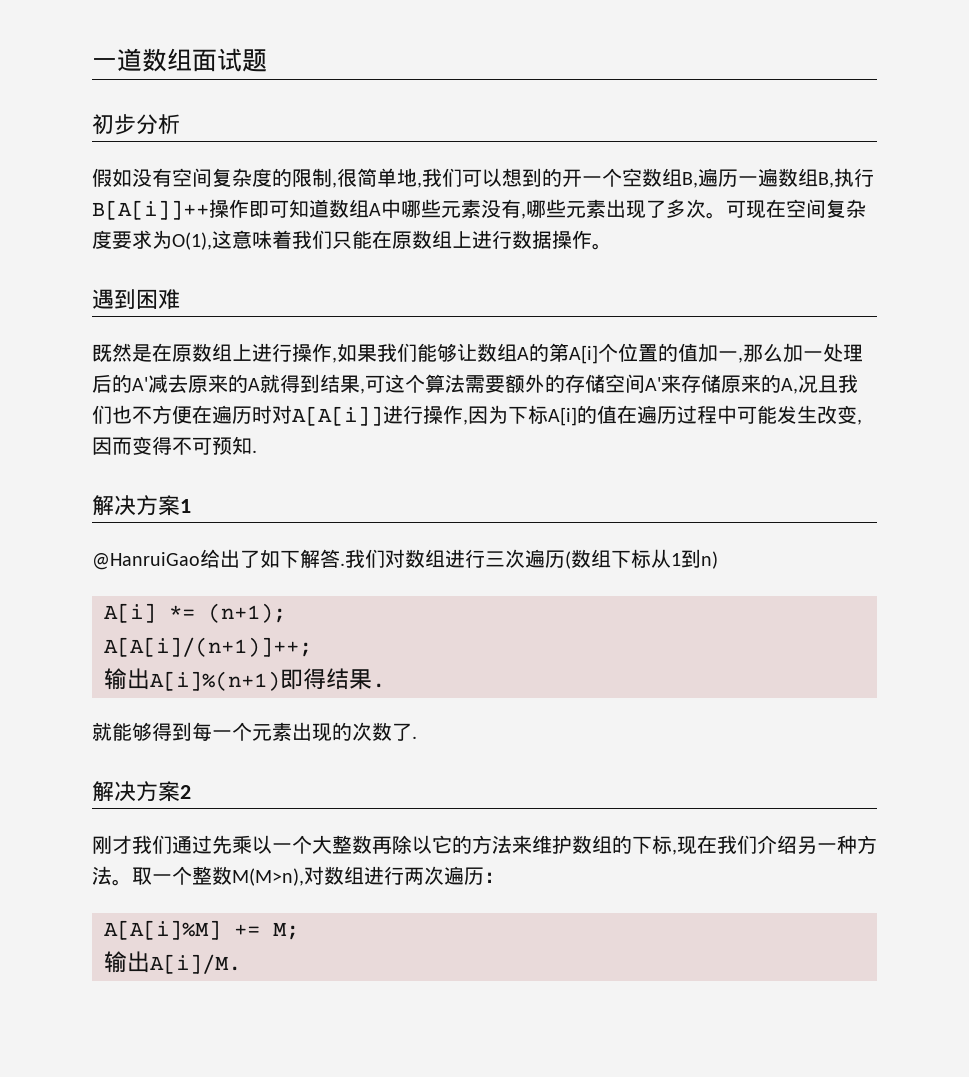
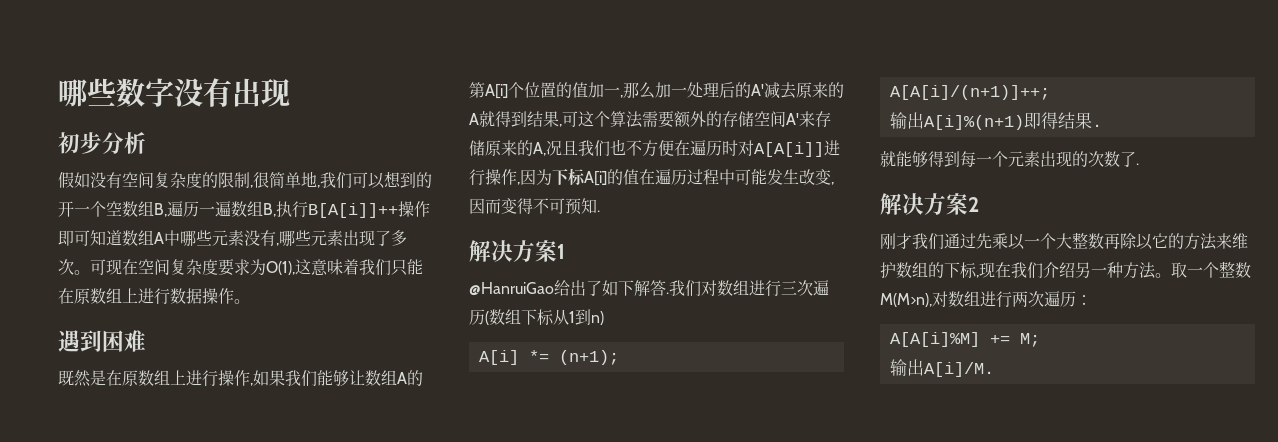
- 一道数组面试题
+ 哪些数字没有出现

